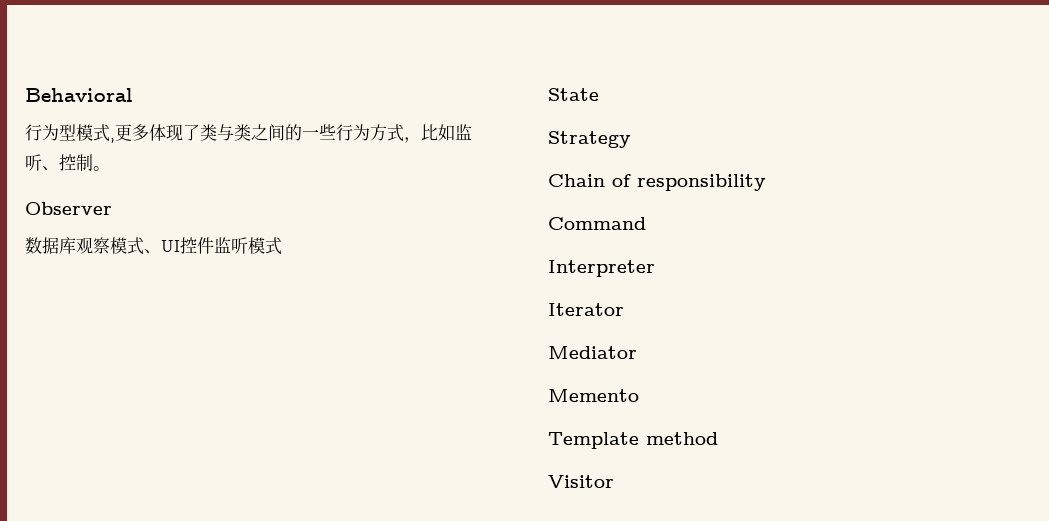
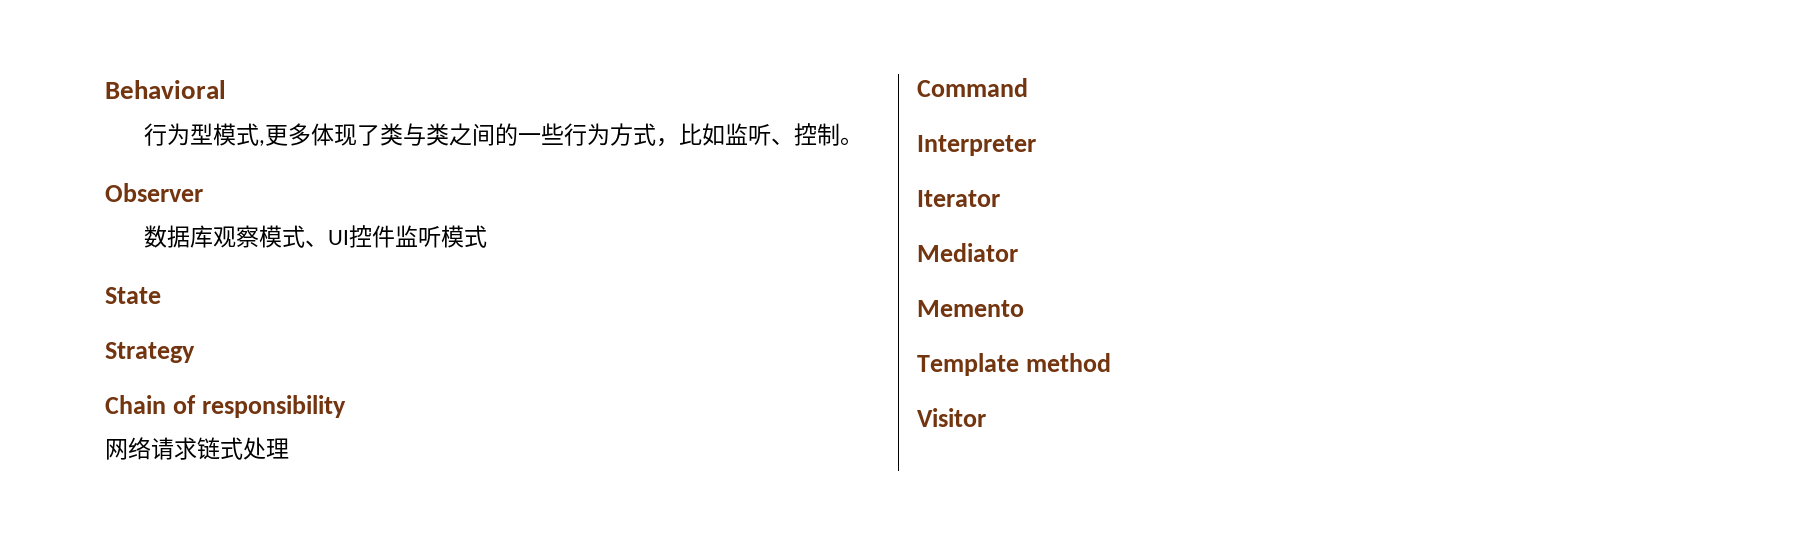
+ 网络请求链式处理

